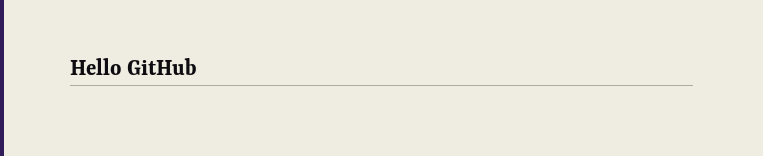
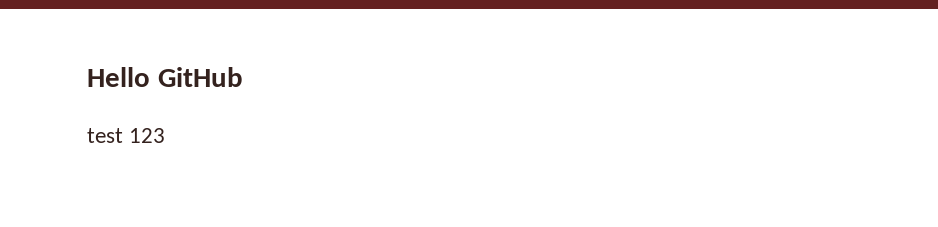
+ test 123

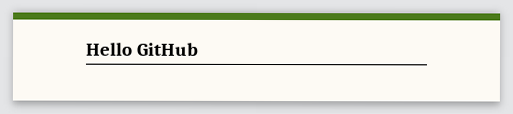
- test 123

